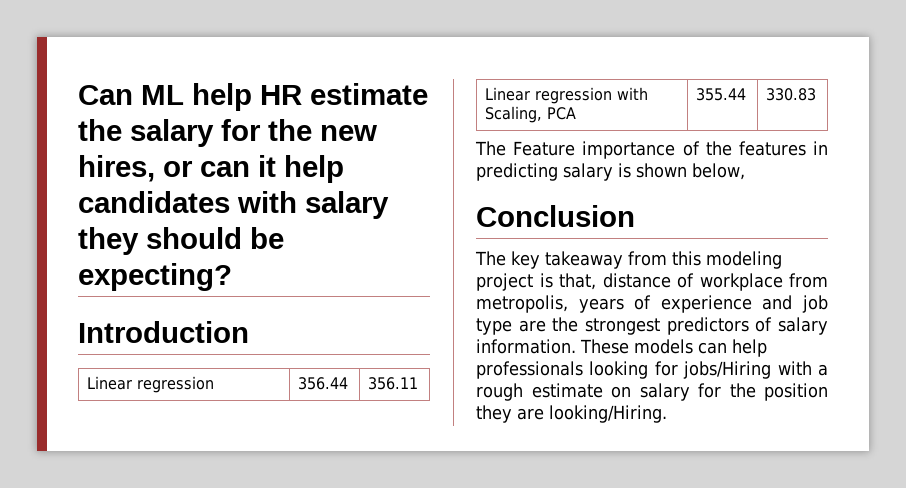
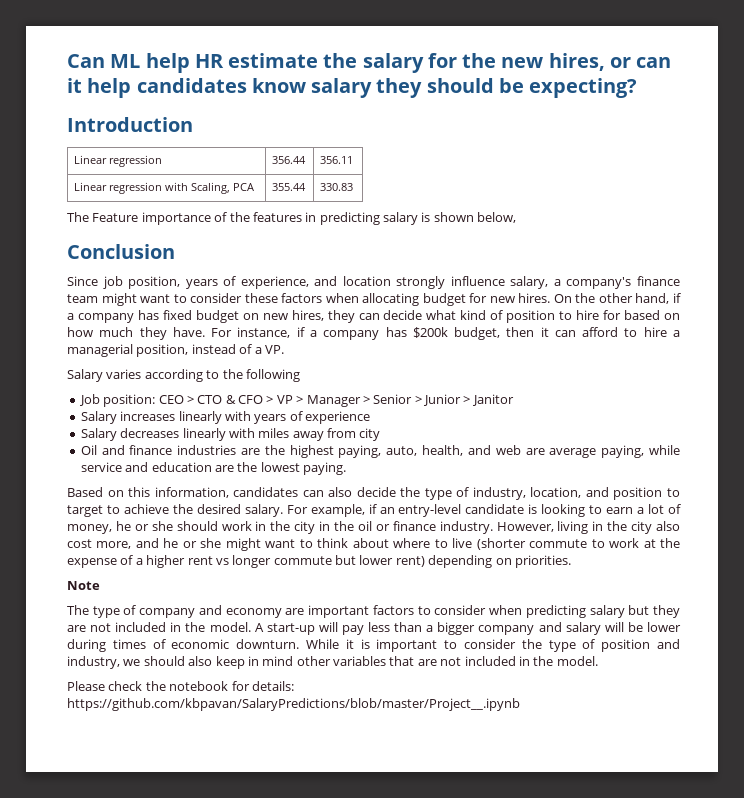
- Can ML help HR estimate the salary for the new hires, or can it help candidates with salary they should be expecting?
+ Can ML help HR estimate the salary for the new hires, or can it help candidates know salary they should be expecting?
- The key takeaway from this modeling project is that, distance of workplace from metropolis, years of experience and job type are the strongest predictors of salary information. These models can help professionals looking for jobs/Hiring with a rough estimate on salary for the position they are looking/Hiring.
+ Since job position, years of experience, and location strongly influence salary, a company's finance team might want to consider these factors when allocating budget for new hires. On the other hand, if a company has fixed budget on new hires, they can decide what kind of position to hire for based on how much they have. For instance, if a company has $200k budget, then it can afford to hire a managerial position, instead of a VP.
+ Salary varies according to the following
+ Job position: CEO > CTO & CFO > VP > Manager > Senior > Junior > Janitor
+ Salary increases linearly with years of experience
+ Salary decreases linearly with miles away from city
+ Oil and finance industries are the highest paying, auto, health, and web are average paying, while service and education are the lowest paying.
+ Based on this information, candidates can also decide the type of industry, location, and position to target to achieve the desired salary. For example, if an entry-level candidate is looking to earn a lot of money, he or she should work in the city in the oil or finance industry. However, living in the city also cost more, and he or she might want to think about where to live (shorter commute to work at the expense of a higher rent vs longer commute but lower rent) depending on priorities.
+ Note
+ The type of company and economy are important factors to consider when predicting salary but they are not included in the model. A start-up will pay less than a bigger company and salary will be lower during times of economic downturn. While it is important to consider the type of position and industry, we should also keep in mind other variables that are not included in the model.
+ Please check the notebook for details: https://github.com/kbpavan/SalaryPredictions/blob/master/Project__.ipynb

